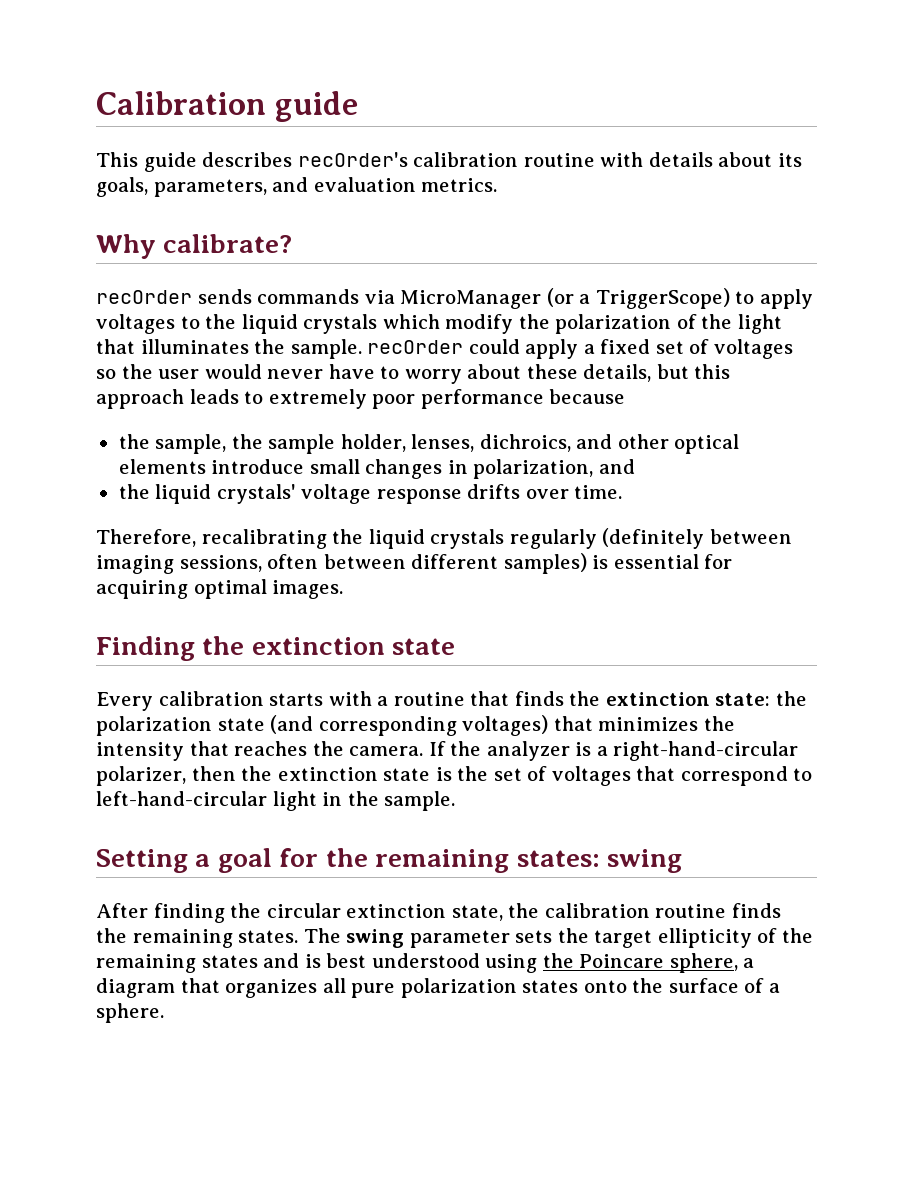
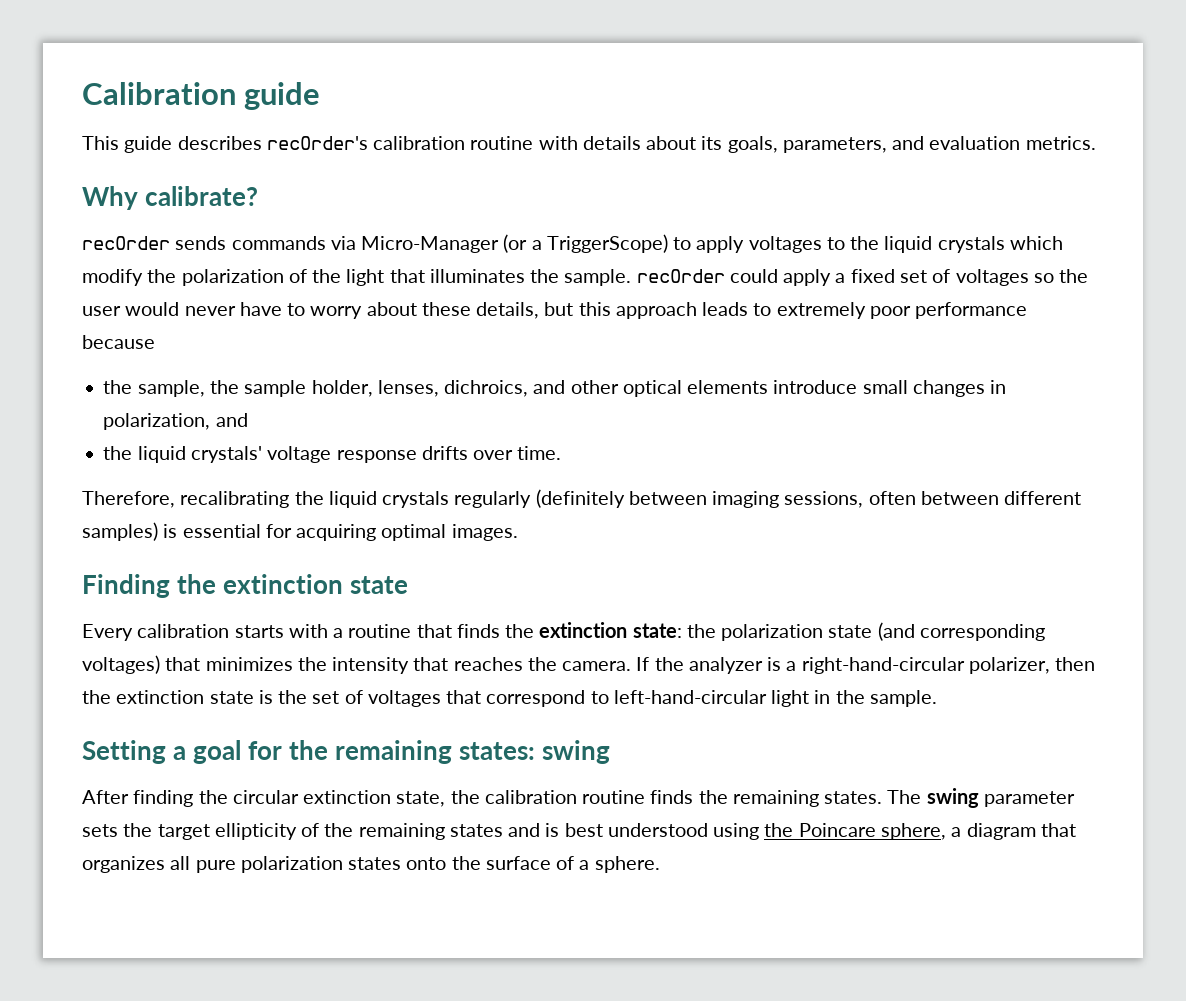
- recOrder sends commands via MicroManager (or a TriggerScope) to apply voltages to the liquid crystals which modify the polarization of the light that illuminates the sample. recOrder could apply a fixed set of voltages so the user would never have to worry about these details, but this approach leads to extremely poor performance because
+ recOrder sends commands via Micro-Manager (or a TriggerScope) to apply voltages to the liquid crystals which modify the polarization of the light that illuminates the sample. recOrder could apply a fixed set of voltages so the user would never have to worry about these details, but this approach leads to extremely poor performance because

